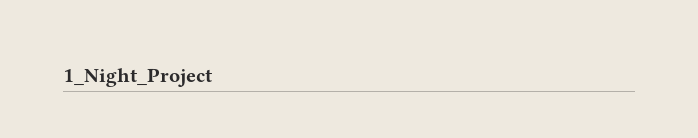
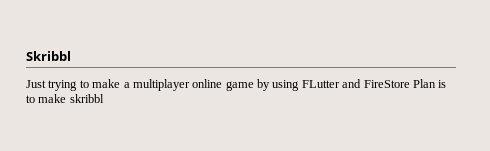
- 1_Night_Project
+ Skribbl
+ Just trying to make a multiplayer online game by using FLutter and FireStore Plan is to make skribbl

